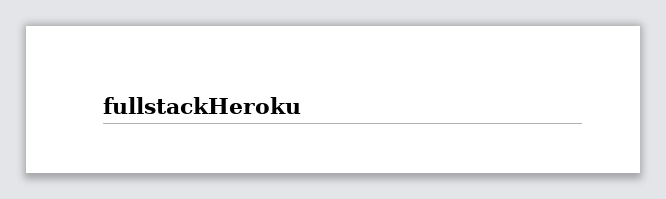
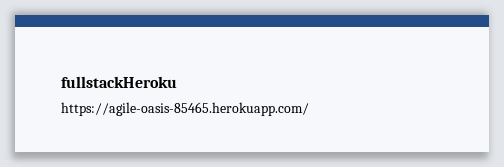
+ https://agile-oasis-85465.herokuapp.com/

